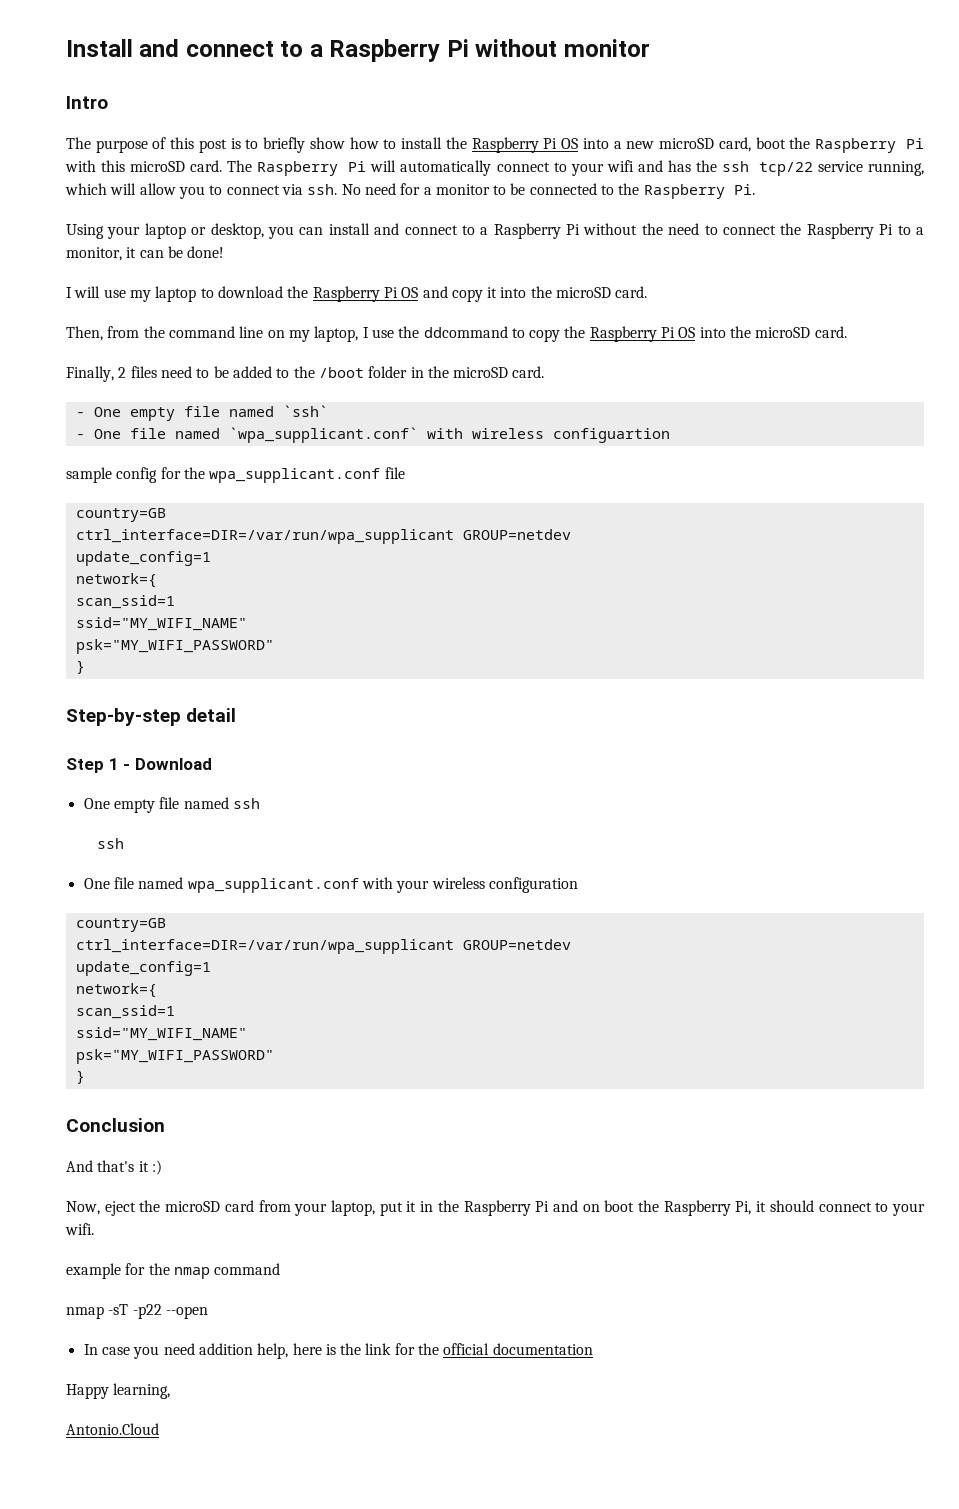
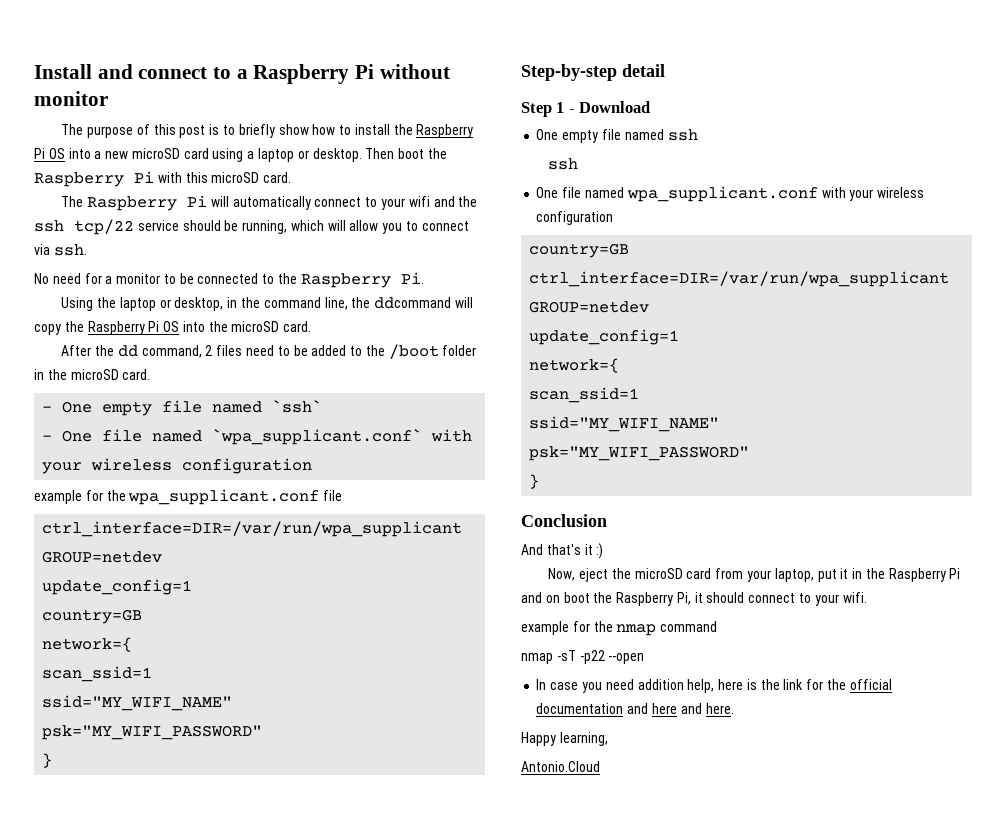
- Intro
- The purpose of this post is to briefly show how to install the Raspberry Pi OS into a new microSD card, boot the Raspberry Pi with this microSD card. The Raspberry Pi will automatically connect to your wifi and has the ssh tcp/22 service running, which will allow you to connect via ssh. No need for a monitor to be connected to the Raspberry Pi.
+ The purpose of this post is to briefly show how to install the Raspberry Pi OS into a new microSD card using a laptop or desktop. Then boot the Raspberry Pi with this microSD card.
+ The Raspberry Pi will automatically connect to your wifi and the ssh tcp/22 service should be running, which will allow you to connect via ssh.
+ No need for a monitor to be connected to the Raspberry Pi.
- Using your laptop or desktop, you can install and connect to a Raspberry Pi without the need to connect the Raspberry Pi to a monitor, it can be done!
- I will use my laptop to download the Raspberry Pi OS and copy it into the microSD card.
- Then, from the command line on my laptop, I use the ddcommand to copy the Raspberry Pi OS into the microSD card.
+ Using the laptop or desktop, in the command line, the ddcommand will copy the Raspberry Pi OS into the microSD card.
- Finally, 2 files need to be added to the /boot folder in the microSD card.
+ After the dd command, 2 files need to be added to the /boot folder in the microSD card.
- - One file named `wpa_supplicant.conf` with wireless configuartion
- sample config for the wpa_supplicant.conf file
- country=GB
+ - One file named `wpa_supplicant.conf` with your wireless configuration
+ example for the wpa_supplicant.conf file
  ctrl_interface=DIR=/var/run/wpa_supplicant GROUP=netdev
  update_config=1
+ country=GB
- In case you need addition help, here is the link for the official documentation
+ In case you need addition help, here is the link for the official documentation and here and here.

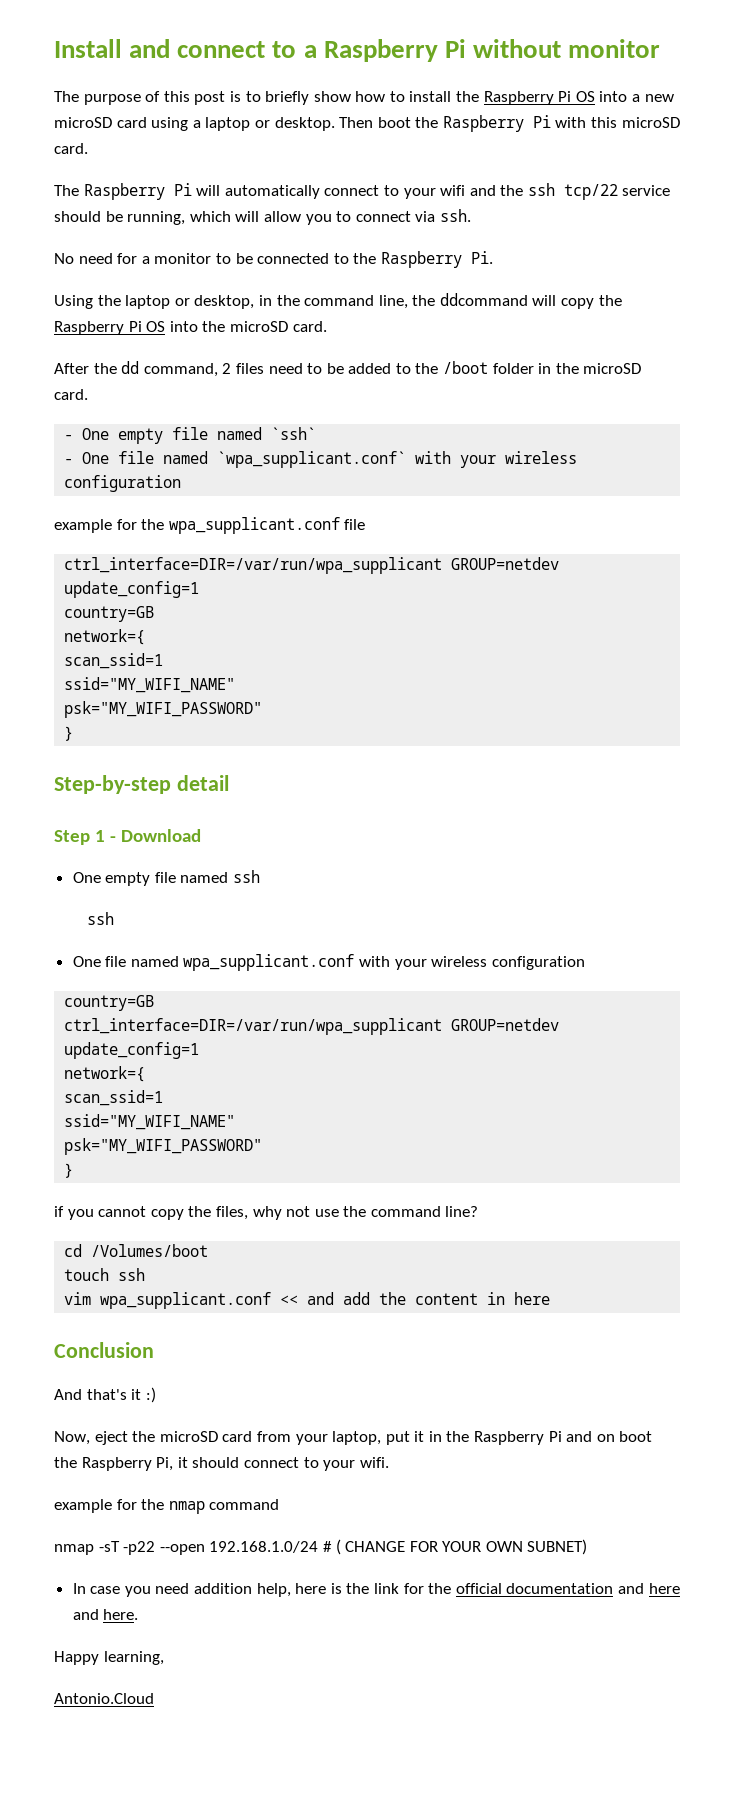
+ if you cannot copy the files, why not use the command line?
+ cd /Volumes/boot
+ touch ssh
+ vim wpa_supplicant.conf << and add the content in here
- nmap -sT -p22 --open
+ nmap -sT -p22 --open 192.168.1.0/24 # ( CHANGE FOR YOUR OWN SUBNET)

